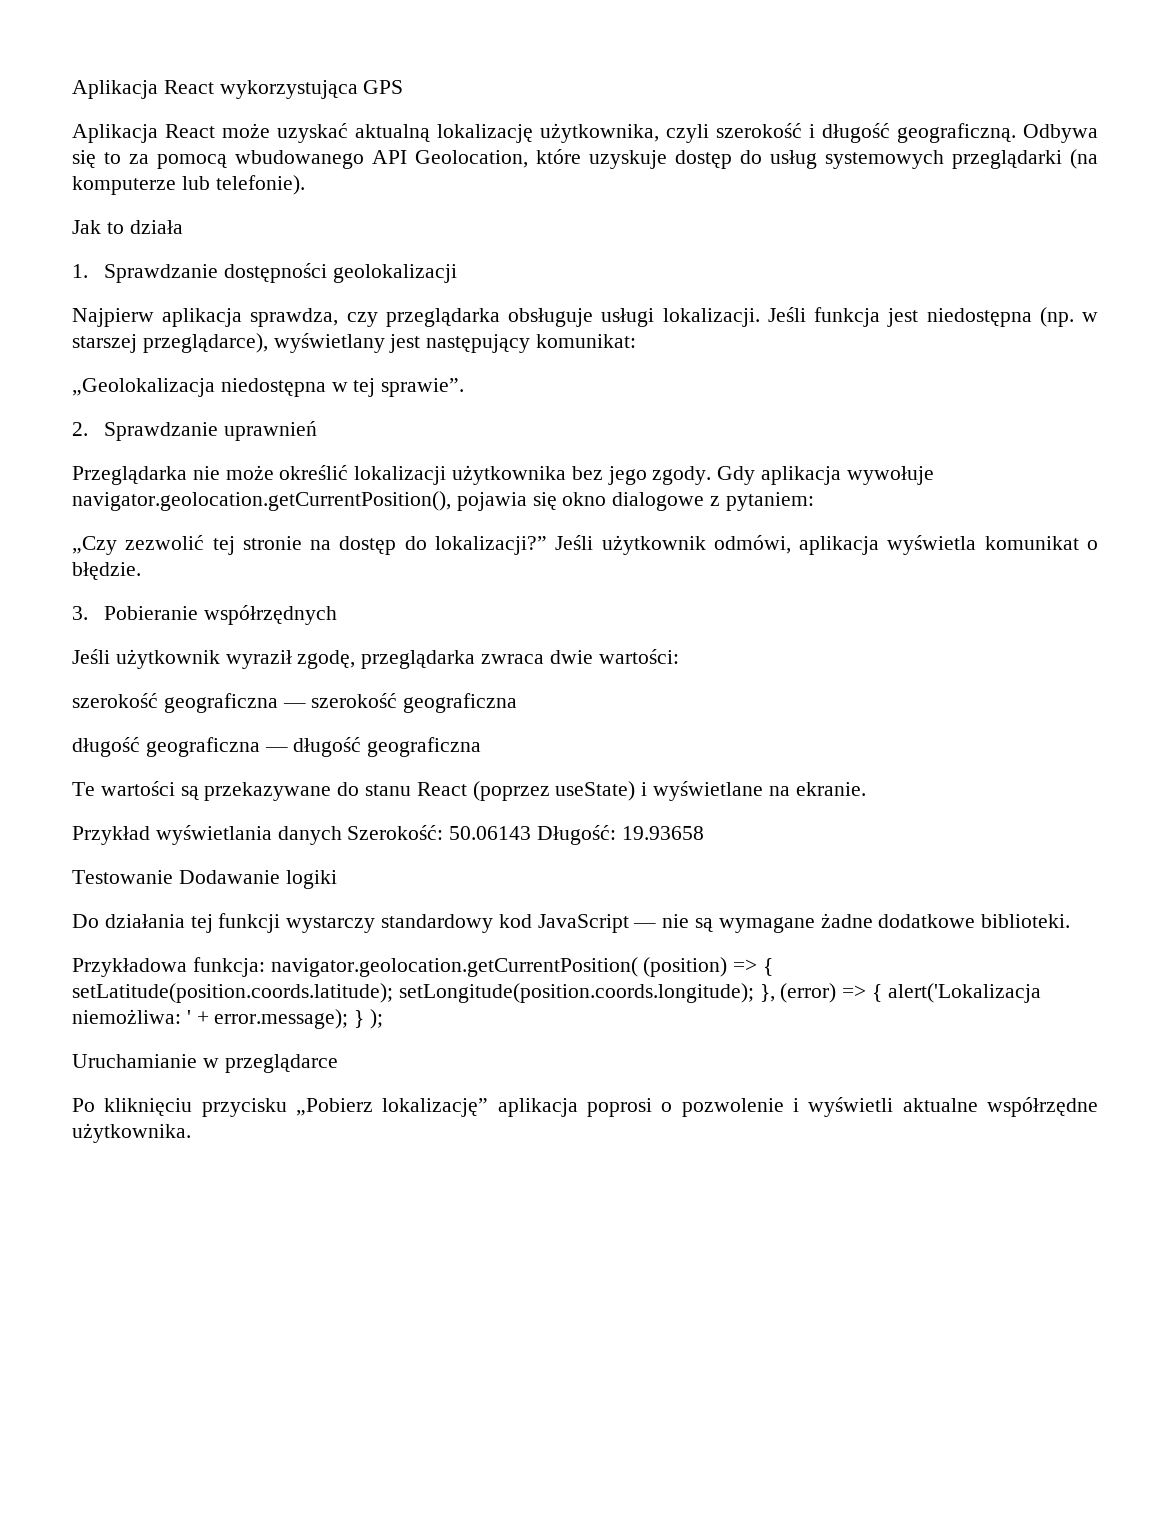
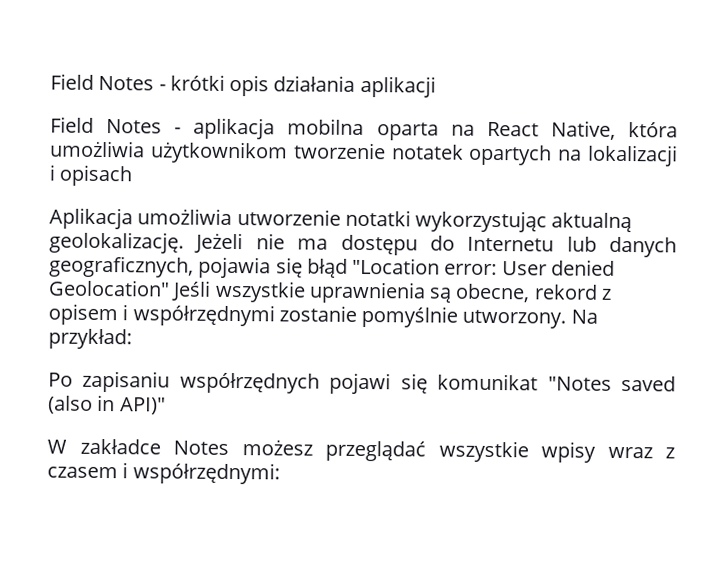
- Aplikacja React wykorzystująca GPS
- Aplikacja React może uzyskać aktualną lokalizację użytkownika, czyli szerokość i długość geograficzną. Odbywa się to za pomocą wbudowanego API Geolocation, które uzyskuje dostęp do usług systemowych przeglądarki (na komputerze lub telefonie).
- Jak to działa
- 1. Sprawdzanie dostępności geolokalizacji
- Najpierw aplikacja sprawdza, czy przeglądarka obsługuje usługi lokalizacji. Jeśli funkcja jest niedostępna (np. w starszej przeglądarce), wyświetlany jest następujący komunikat:
- „Geolokalizacja niedostępna w tej sprawie”.
- 2. Sprawdzanie uprawnień
- Przeglądarka nie może określić lokalizacji użytkownika bez jego zgody. Gdy aplikacja wywołuje navigator.geolocation.getCurrentPosition(), pojawia się okno dialogowe z pytaniem:
- „Czy zezwolić tej stronie na dostęp do lokalizacji?” Jeśli użytkownik odmówi, aplikacja wyświetla komunikat o błędzie.
- 3. Pobieranie współrzędnych
- Jeśli użytkownik wyraził zgodę, przeglądarka zwraca dwie wartości:
- szerokość geograficzna — szerokość geograficzna
- długość geograficzna — długość geograficzna
- Te wartości są przekazywane do stanu React (poprzez useState) i wyświetlane na ekranie.
- Przykład wyświetlania danych Szerokość: 50.06143 Długość: 19.93658
- Testowanie Dodawanie logiki
- Do działania tej funkcji wystarczy standardowy kod JavaScript — nie są wymagane żadne dodatkowe biblioteki.
- Przykładowa funkcja: navigator.geolocation.getCurrentPosition( (position) => { setLatitude(position.coords.latitude); setLongitude(position.coords.longitude); }, (error) => { alert('Lokalizacja niemożliwa: ' + error.message); } );
- Uruchamianie w przeglądarce
- Po kliknięciu przycisku „Pobierz lokalizację” aplikacja poprosi o pozwolenie i wyświetli aktualne współrzędne użytkownika.
+ Field Notes - krótki opis działania aplikacji
+ Field Notes - aplikacja mobilna oparta na React Native, która umożliwia użytkownikom tworzenie notatek opartych na lokalizacji i opisach
+ Aplikacja umożliwia utworzenie notatki wykorzystując aktualną geolokalizację. Jeżeli nie ma dostępu do Internetu lub danych geograficznych, pojawia się błąd "Location error: User denied Geolocation" Jeśli wszystkie uprawnienia są obecne, rekord z opisem i współrzędnymi zostanie pomyślnie utworzony. Na przykład:
+ Po zapisaniu współrzędnych pojawi się komunikat "Notes saved (also in API)"
+ W zakładce Notes możesz przeglądać wszystkie wpisy wraz z czasem i współrzędnymi:

